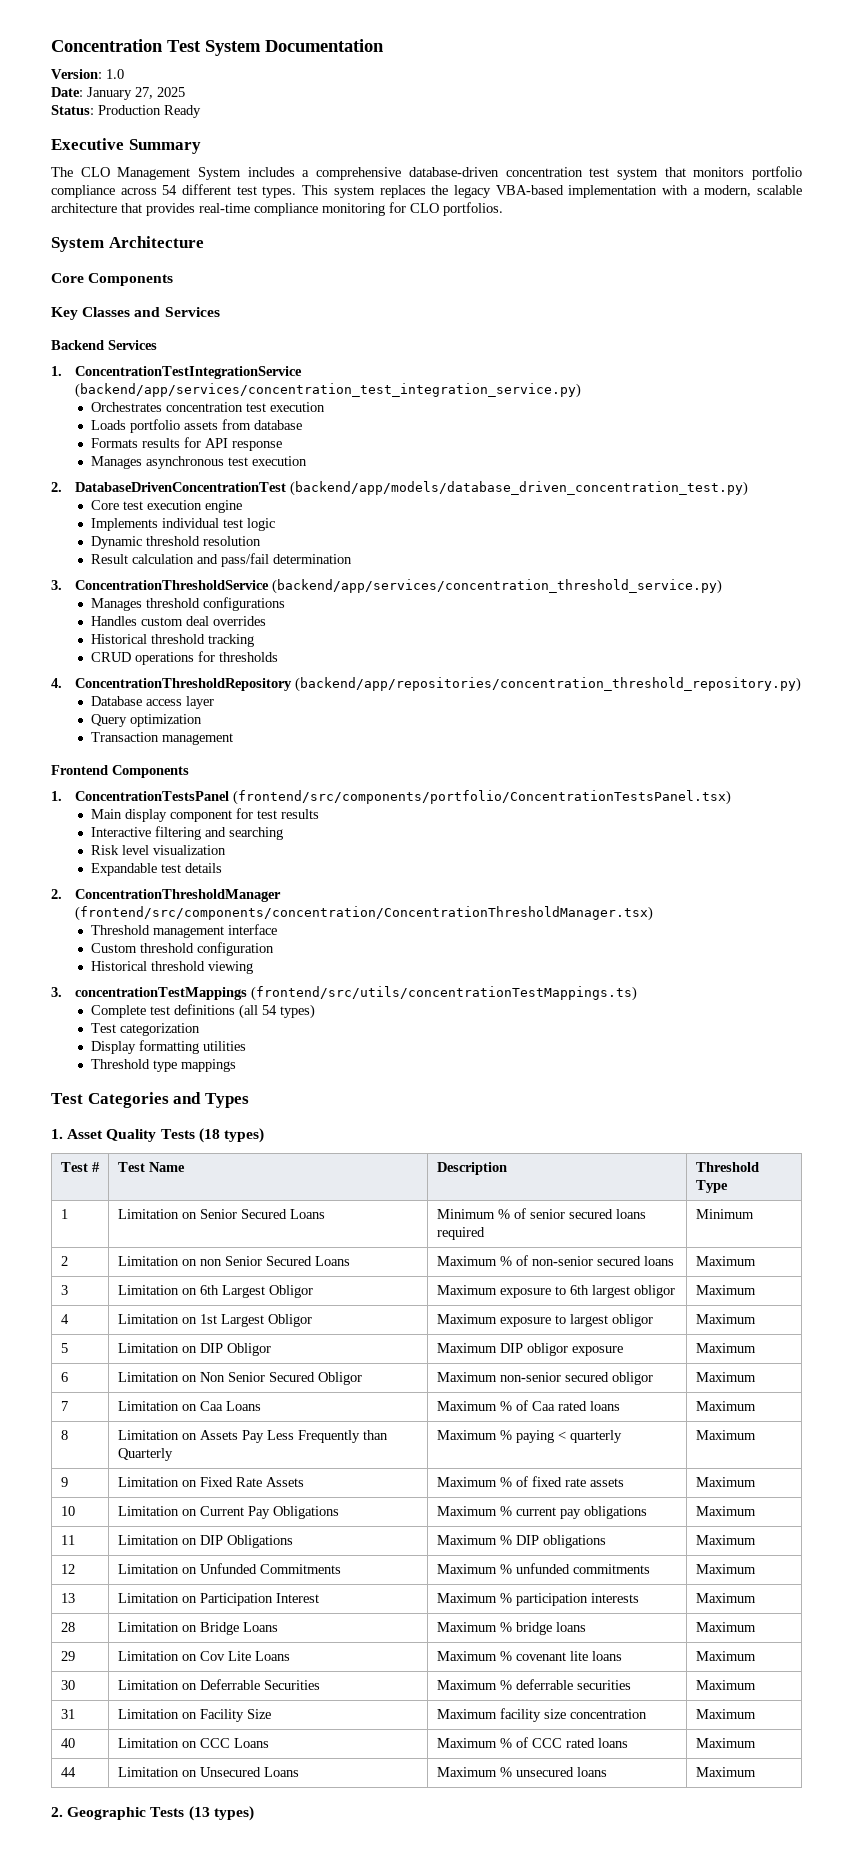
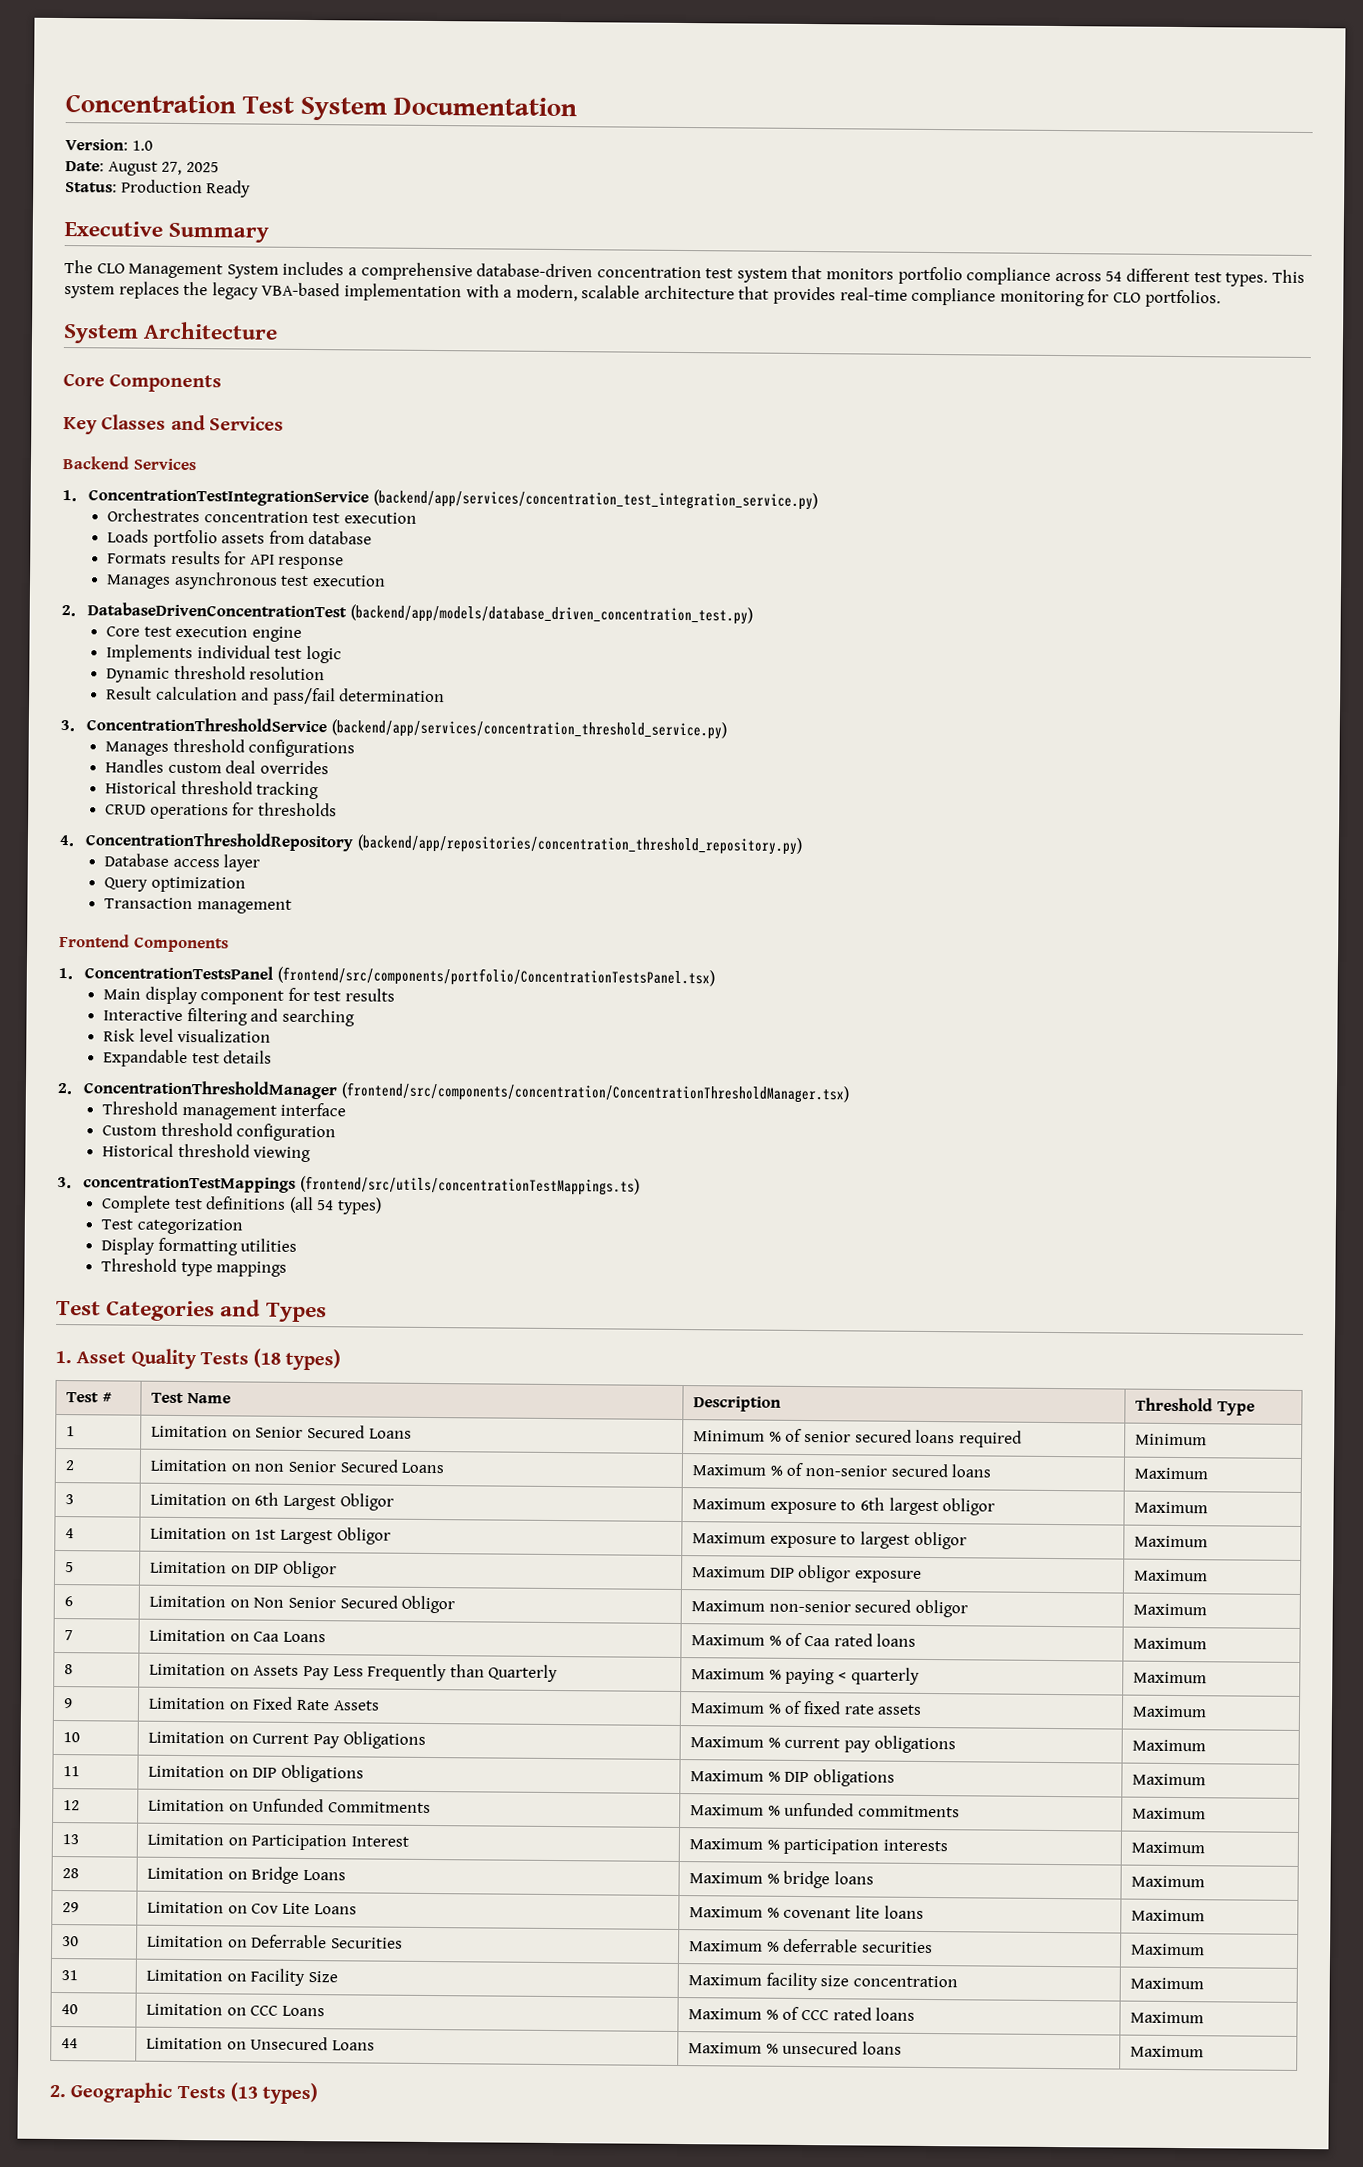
- Date: January 27, 2025
+ Date: August 27, 2025

